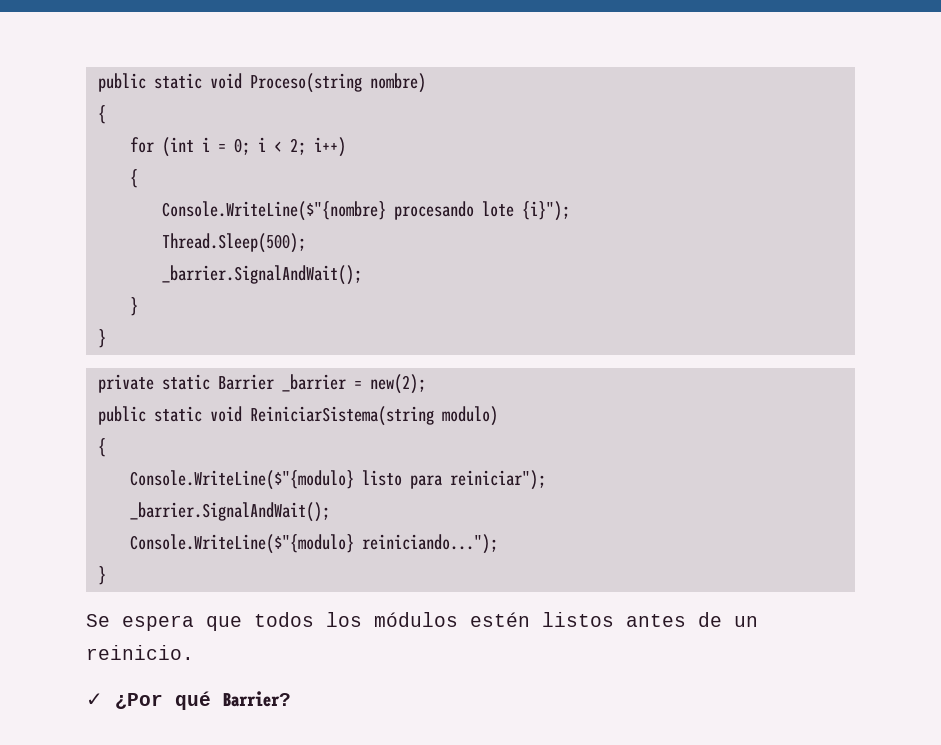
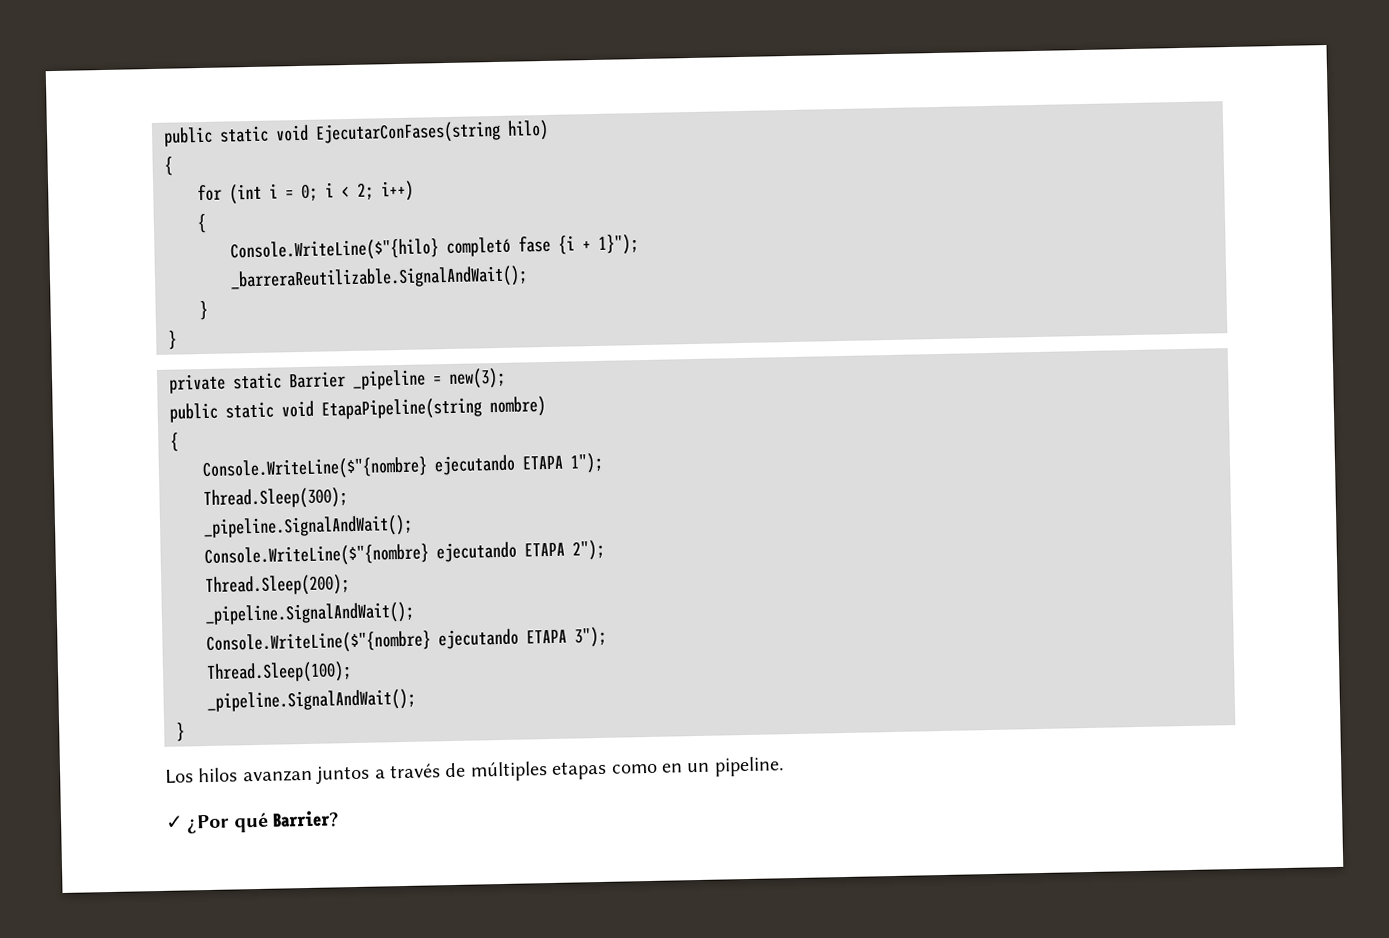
- public static void Proceso(string nombre)
+ public static void EjecutarConFases(string hilo)
- Console.WriteLine($"{nombre} procesando lote {i}");
- Thread.Sleep(500);
- _barrier.SignalAndWait();
+ Console.WriteLine($"{hilo} completó fase {i + 1}");
+ _barreraReutilizable.SignalAndWait();
- private static Barrier _barrier = new(2);
- public static void ReiniciarSistema(string modulo)
+ private static Barrier _pipeline = new(3);
+ public static void EtapaPipeline(string nombre)
  {
- Console.WriteLine($"{modulo} listo para reiniciar");
- _barrier.SignalAndWait();
- Console.WriteLine($"{modulo} reiniciando...");
+ Console.WriteLine($"{nombre} ejecutando ETAPA 1");
+ Thread.Sleep(300);
+ _pipeline.SignalAndWait();
+ Console.WriteLine($"{nombre} ejecutando ETAPA 2");
+ Thread.Sleep(200);
+ _pipeline.SignalAndWait();
+ Console.WriteLine($"{nombre} ejecutando ETAPA 3");
+ Thread.Sleep(100);
+ _pipeline.SignalAndWait();
  }
- Se espera que todos los módulos estén listos antes de un reinicio.
+ Los hilos avanzan juntos a través de múltiples etapas como en un pipeline.

